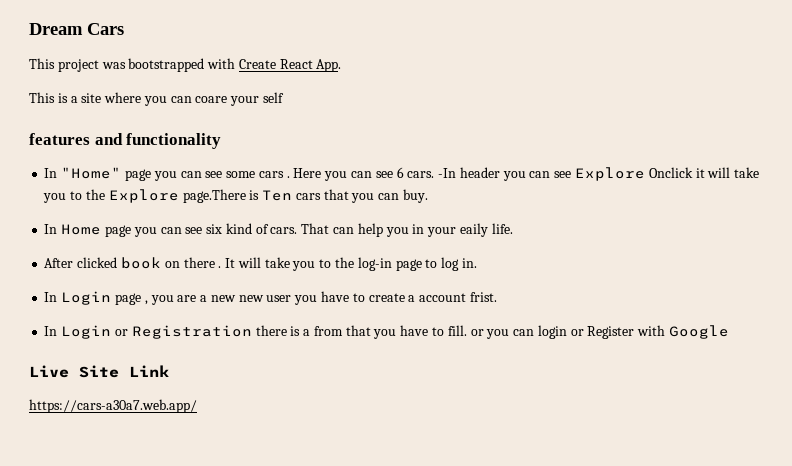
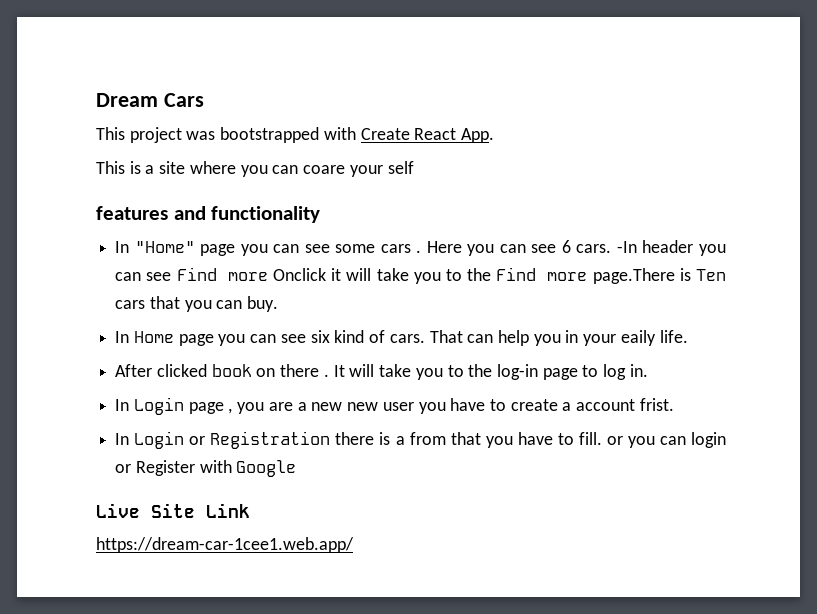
- -In header you can see Explore Onclick it will take you to the Explore page.There is Ten cars that you can buy.
+ -In header you can see Find more Onclick it will take you to the Find more page.There is Ten cars that you can buy.
- https://cars-a30a7.web.app/
+ https://dream-car-1cee1.web.app/

